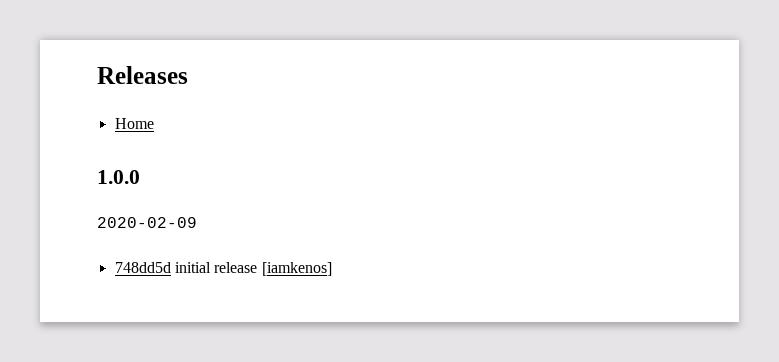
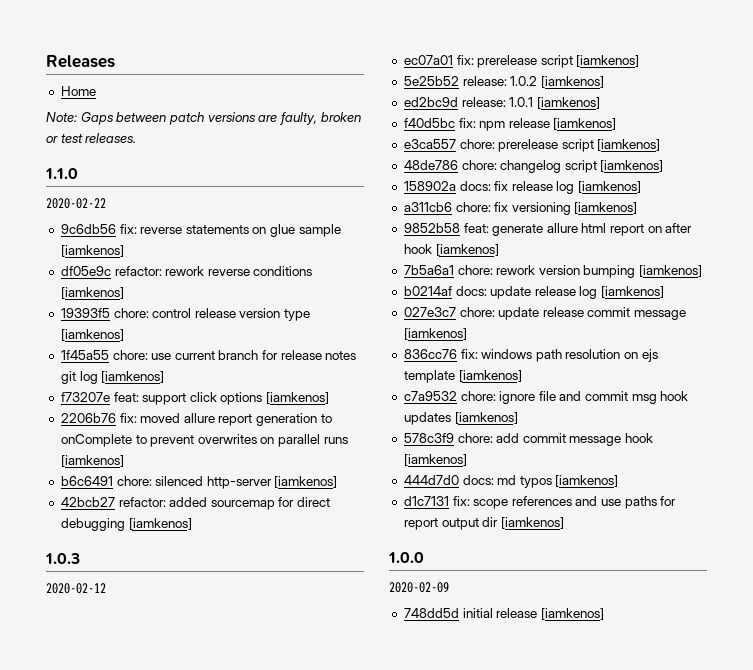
+ Note: Gaps between patch versions are faulty, broken or test releases.
+ 1.1.0
+ 2020-02-22
+ 9c6db56 fix: reverse statements on glue sample [iamkenos]
+ df05e9c refactor: rework reverse conditions [iamkenos]
+ 19393f5 chore: control release version type [iamkenos]
+ 1f45a55 chore: use current branch for release notes git log [iamkenos]
+ f73207e feat: support click options [iamkenos]
+ 2206b76 fix: moved allure report generation to onComplete to prevent overwrites on parallel runs [iamkenos]
+ b6c6491 chore: silenced http-server [iamkenos]
+ 42bcb27 refactor: added sourcemap for direct debugging [iamkenos]
+ 1.0.3
+ 2020-02-12
+ ec07a01 fix: prerelease script [iamkenos]
+ 5e25b52 release: 1.0.2 [iamkenos]
+ ed2bc9d release: 1.0.1 [iamkenos]
+ f40d5bc fix: npm release [iamkenos]
+ e3ca557 chore: prerelease script [iamkenos]
+ 48de786 chore: changelog script [iamkenos]
+ 158902a docs: fix release log [iamkenos]
+ a311cb6 chore: fix versioning [iamkenos]
+ 9852b58 feat: generate allure html report on after hook [iamkenos]
+ 7b5a6a1 chore: rework version bumping [iamkenos]
+ b0214af docs: update release log [iamkenos]
+ 027e3c7 chore: update release commit message [iamkenos]
+ 836cc76 fix: windows path resolution on ejs template [iamkenos]
+ c7a9532 chore: ignore file and commit msg hook updates [iamkenos]
+ 578c3f9 chore: add commit message hook [iamkenos]
+ 444d7d0 docs: md typos [iamkenos]
+ d1c7131 fix: scope references and use paths for report output dir [iamkenos]

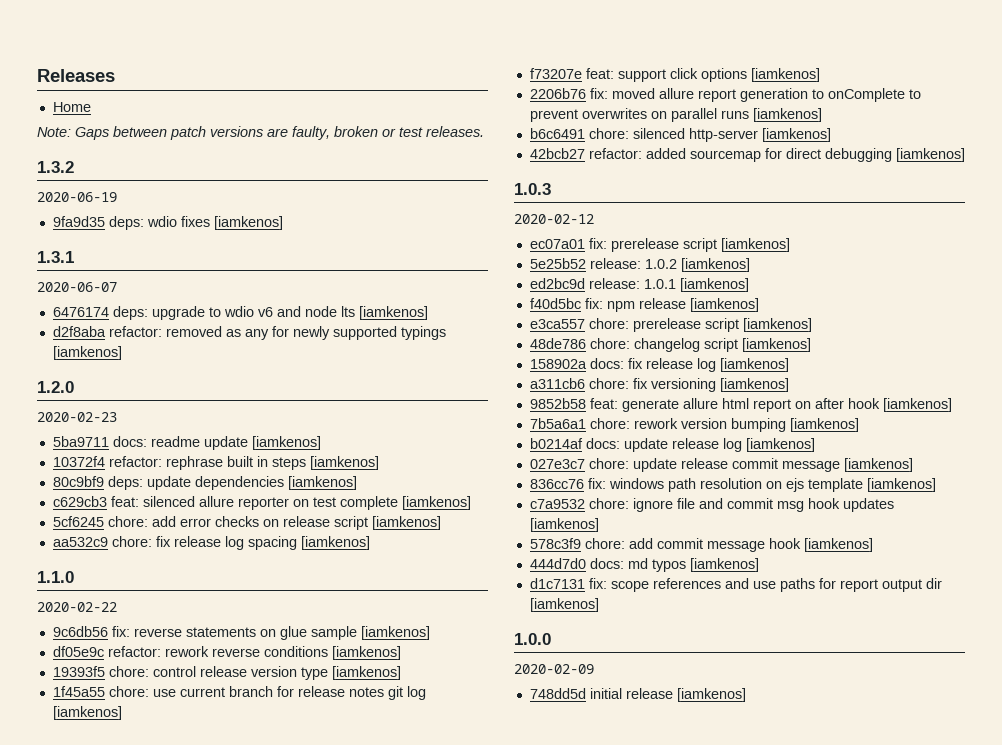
+ 1.3.2
+ 2020-06-19
+ 9fa9d35 deps: wdio fixes [iamkenos]
+ 1.3.1
+ 2020-06-07
+ 6476174 deps: upgrade to wdio v6 and node lts [iamkenos]
+ d2f8aba refactor: removed as any for newly supported typings [iamkenos]
+ 1.2.0
+ 2020-02-23
+ 5ba9711 docs: readme update [iamkenos]
+ 10372f4 refactor: rephrase built in steps [iamkenos]
+ 80c9bf9 deps: update dependencies [iamkenos]
+ c629cb3 feat: silenced allure reporter on test complete [iamkenos]
+ 5cf6245 chore: add error checks on release script [iamkenos]
+ aa532c9 chore: fix release log spacing [iamkenos]

